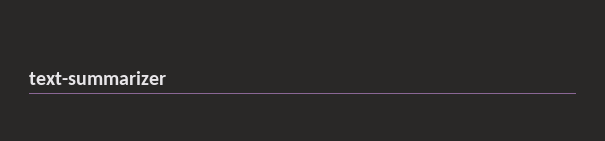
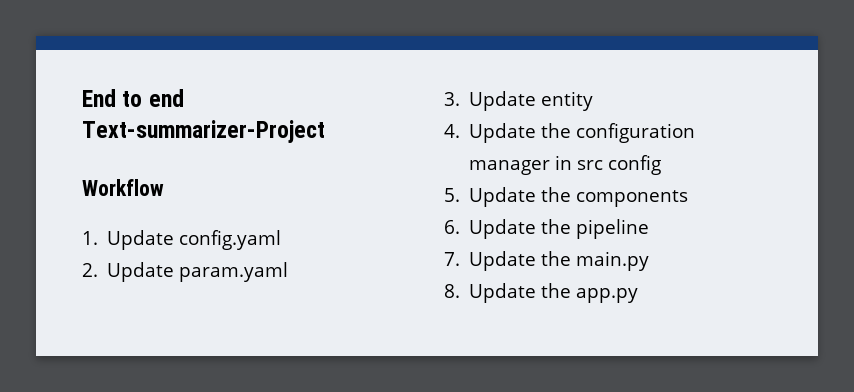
- text-summarizer
+ End to end Text-summarizer-Project
+ Workflow
+ 1. Update config.yaml
+ 2. Update param.yaml
+ 3. Update entity
+ 4. Update the configuration manager in src config
+ 5. Update the components
+ 6. Update the pipeline
+ 7. Update the main.py
+ 8. Update the app.py

